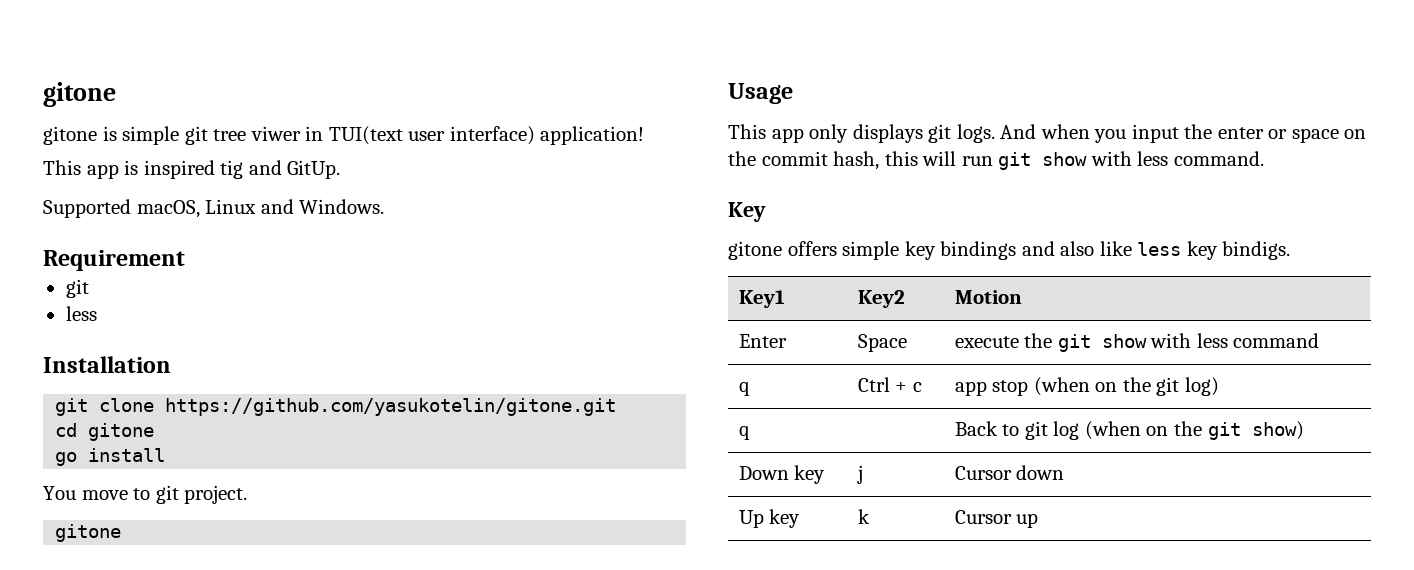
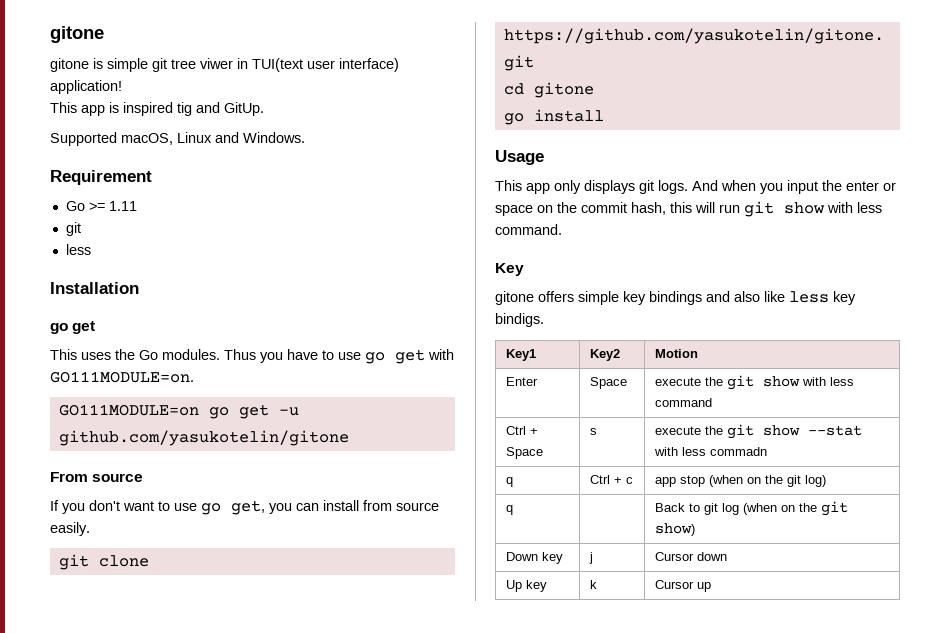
+ Go >= 1.11
  Installation
+ go get
+ This uses the Go modules. Thus you have to use go get with GO111MODULE=on.
+ GO111MODULE=on go get -u github.com/yasukotelin/gitone
+ From source
+ If you don't want to use go get, you can install from source easily.
- You move to git project.
- gitone
+ Ctrl + Space | s | execute the git show --stat with less commadn

